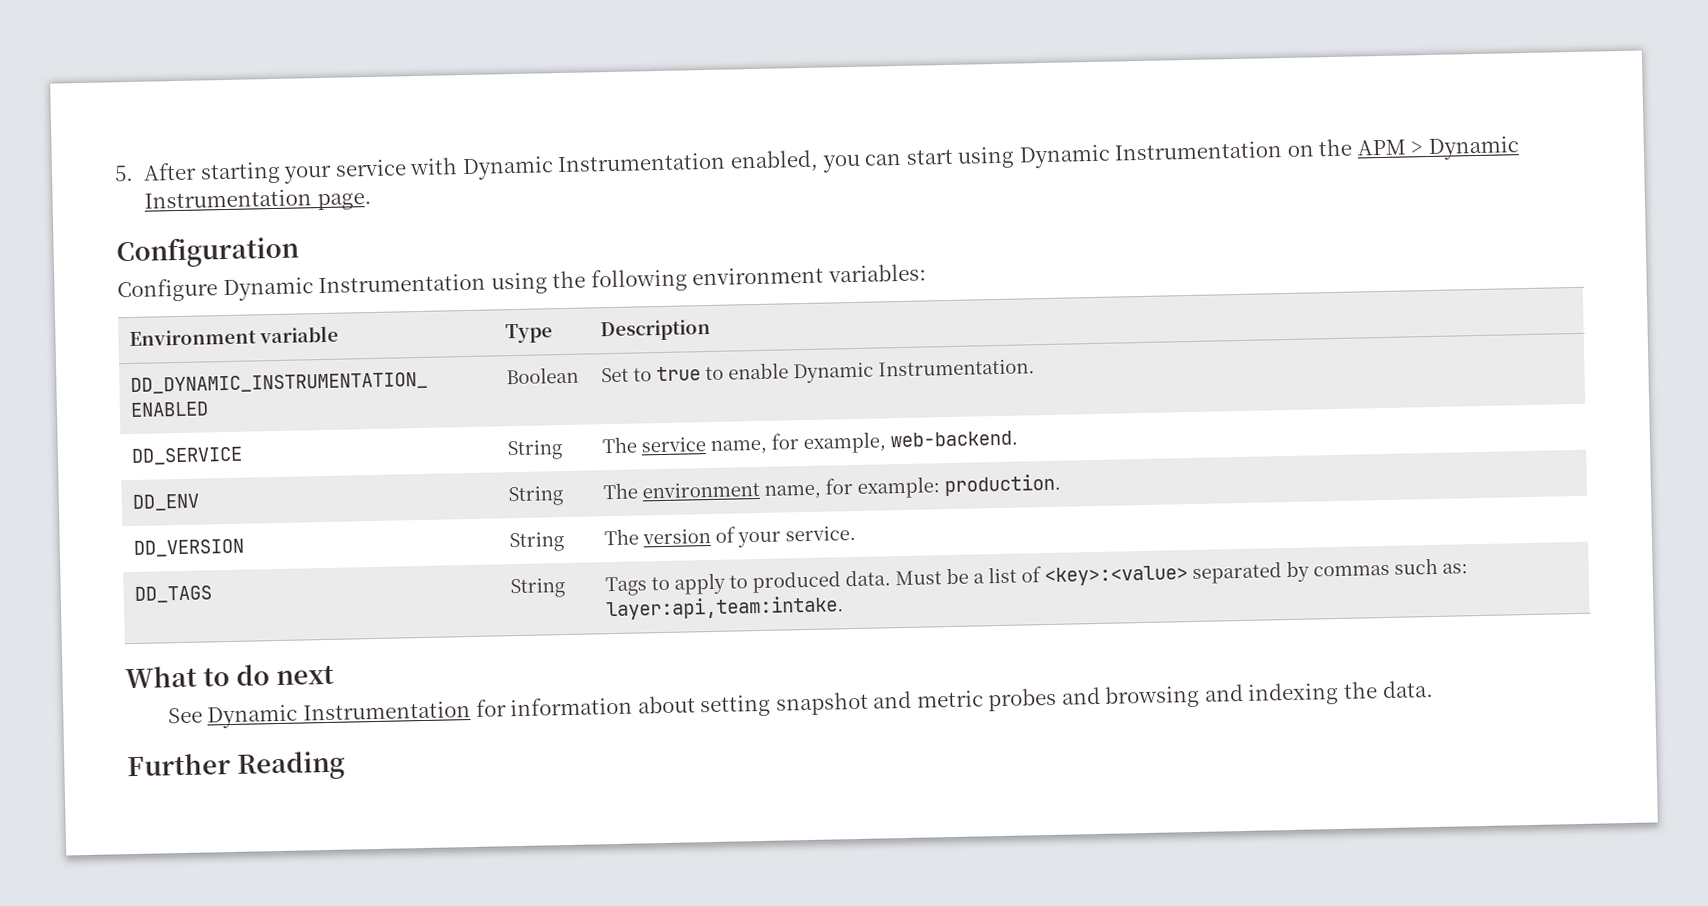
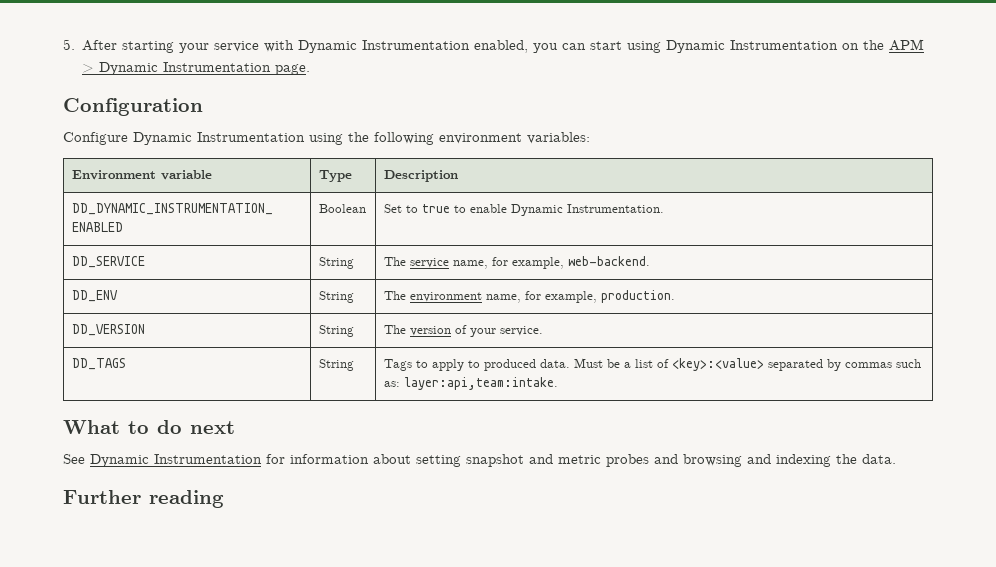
- DD_ENV | String | The environment name, for example: production.
+ DD_ENV | String | The environment name, for example, production.
- Further Reading
+ Further reading

